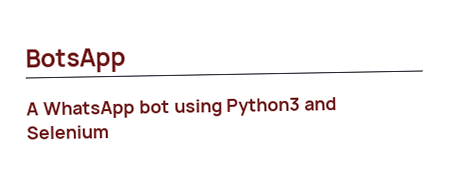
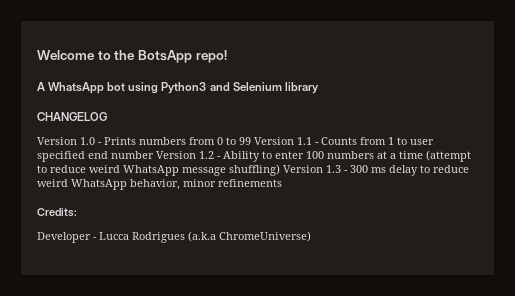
- BotsApp
+ Welcome to the BotsApp repo!
- A WhatsApp bot using Python3 and Selenium
+ A WhatsApp bot using Python3 and Selenium library
+ CHANGELOG
+ Version 1.0 - Prints numbers from 0 to 99 Version 1.1 - Counts from 1 to user specified end number Version 1.2 - Ability to enter 100 numbers at a time (attempt to reduce weird WhatsApp message shuffling) Version 1.3 - 300 ms delay to reduce weird WhatsApp behavior, minor refinements
+ Credits:
+ Developer - Lucca Rodrigues (a.k.a ChromeUniverse)

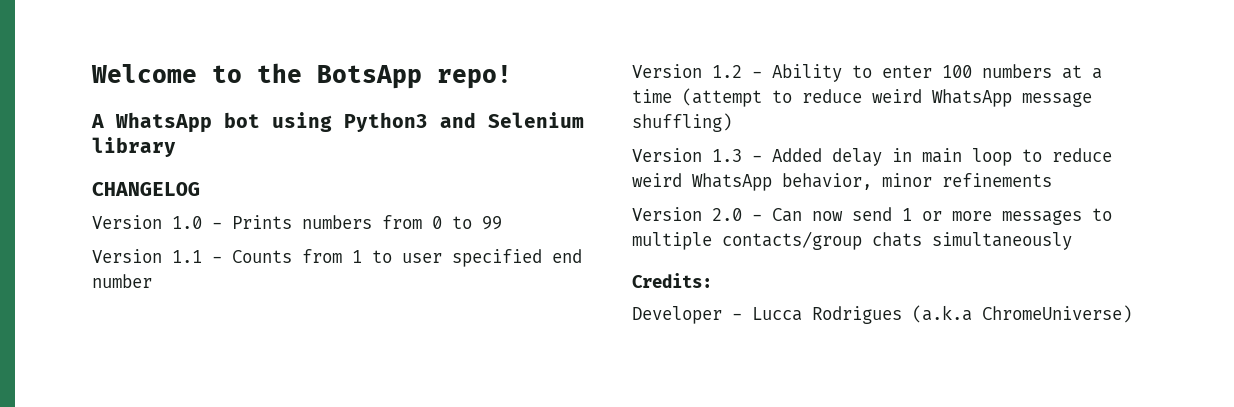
- Version 1.0 - Prints numbers from 0 to 99 Version 1.1 - Counts from 1 to user specified end number Version 1.2 - Ability to enter 100 numbers at a time (attempt to reduce weird WhatsApp message shuffling) Version 1.3 - 300 ms delay to reduce weird WhatsApp behavior, minor refinements
+ Version 1.0 - Prints numbers from 0 to 99
+ Version 1.1 - Counts from 1 to user specified end number
+ Version 1.2 - Ability to enter 100 numbers at a time (attempt to reduce weird WhatsApp message shuffling)
+ Version 1.3 - Added delay in main loop to reduce weird WhatsApp behavior, minor refinements
+ Version 2.0 - Can now send 1 or more messages to multiple contacts/group chats simultaneously

